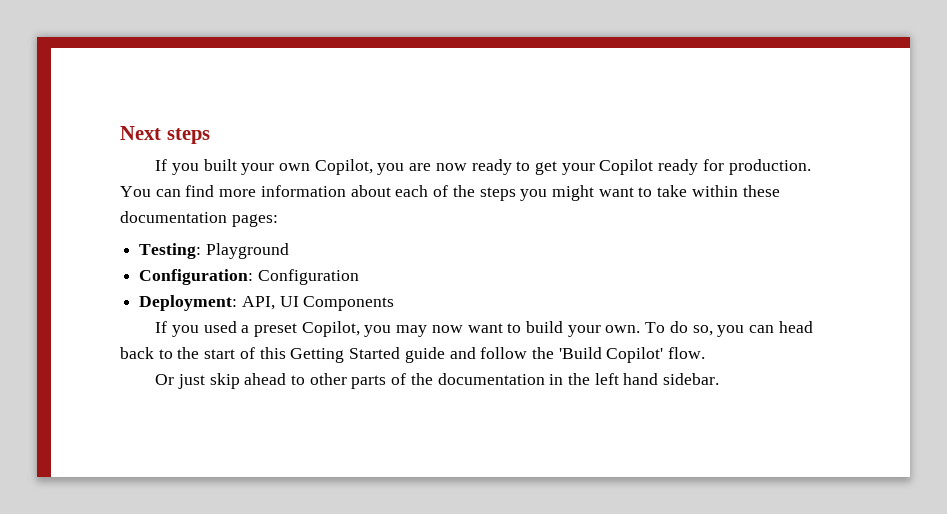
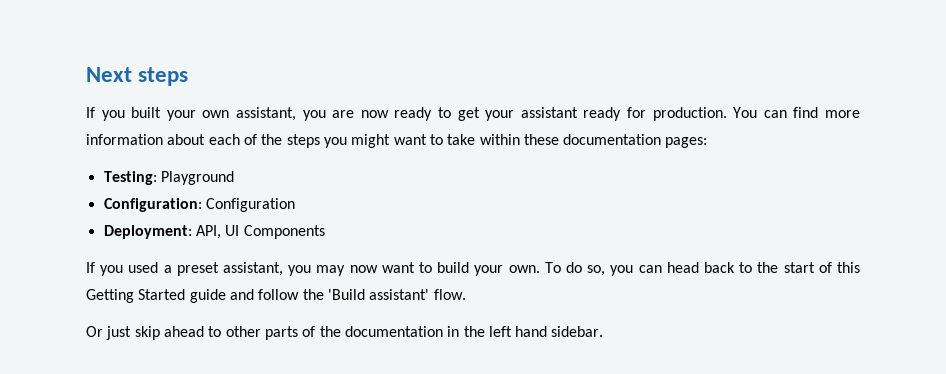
- If you built your own Copilot, you are now ready to get your Copilot ready for production.
+ If you built your own assistant, you are now ready to get your assistant ready for production.
- If you used a preset Copilot, you may now want to build your own.
+ If you used a preset assistant, you may now want to build your own.
- To do so, you can head back to the start of this Getting Started guide and follow the 'Build Copilot' flow.
+ To do so, you can head back to the start of this Getting Started guide and follow the 'Build assistant' flow.

